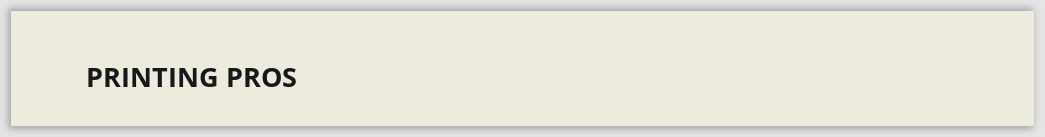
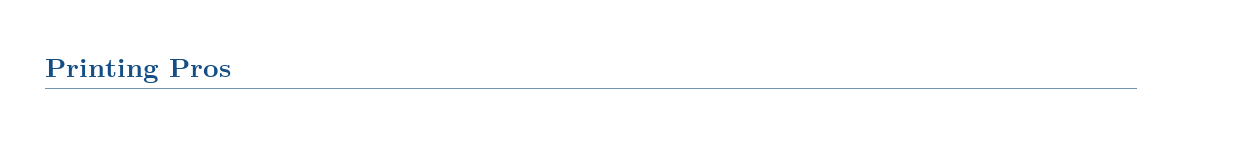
- PRINTING PROS
+ Printing Pros

